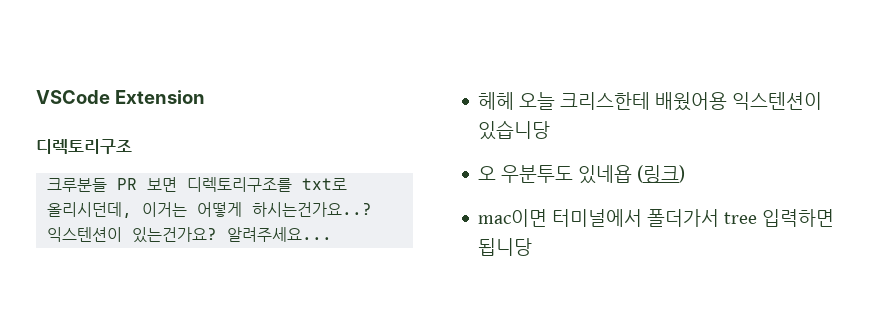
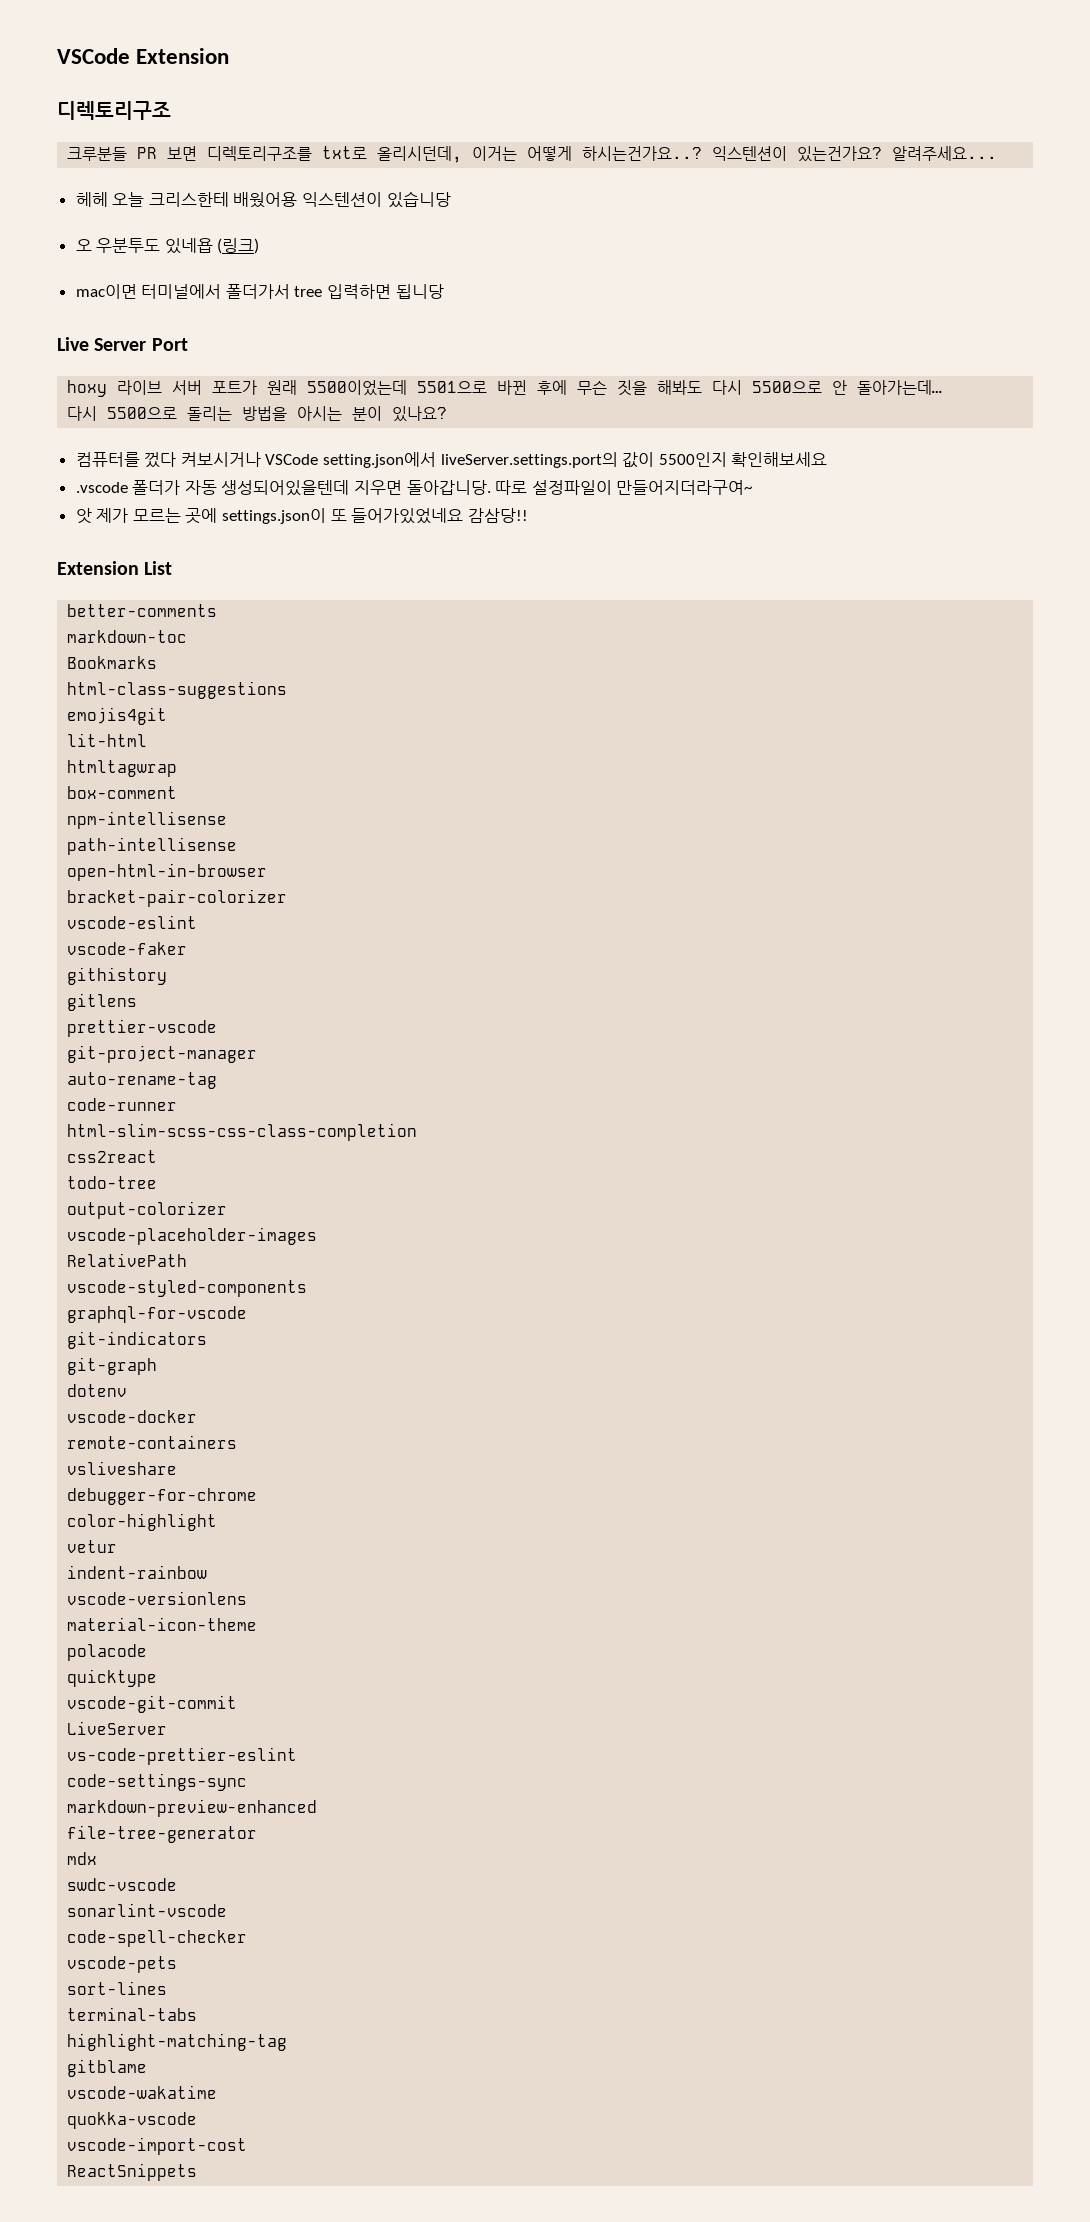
+ Live Server Port
+ hoxy 라이브 서버 포트가 원래 5500이었는데 5501으로 바뀐 후에 무슨 짓을 해봐도 다시 5500으로 안 돌아가는데…
+ 다시 5500으로 돌리는 방법을 아시는 분이 있나요?
+ 컴퓨터를 껐다 켜보시거나 VSCode setting.json에서 liveServer.settings.port의 값이 5500인지 확인해보세요
+ .vscode 폴더가 자동 생성되어있을텐데 지우면 돌아갑니당. 따로 설정파일이 만들어지더라구여~
+ 앗 제가 모르는 곳에 settings.json이 또 들어가있었네요 감삼당!!
+ Extension List
+ better-comments
+ markdown-toc
+ Bookmarks
+ html-class-suggestions
+ emojis4git
+ lit-html
+ htmltagwrap
+ box-comment
+ npm-intellisense
+ path-intellisense
+ open-html-in-browser
+ bracket-pair-colorizer
+ vscode-eslint
+ vscode-faker
+ githistory
+ gitlens
+ prettier-vscode
+ git-project-manager
+ auto-rename-tag
+ code-runner
+ html-slim-scss-css-class-completion
+ css2react
+ todo-tree
+ output-colorizer
+ vscode-placeholder-images
+ RelativePath
+ vscode-styled-components
+ graphql-for-vscode
+ git-indicators
+ git-graph
+ dotenv
+ vscode-docker
+ remote-containers
+ vsliveshare
+ debugger-for-chrome
+ color-highlight
+ vetur
+ indent-rainbow
+ vscode-versionlens
+ material-icon-theme
+ polacode
+ quicktype
+ vscode-git-commit
+ LiveServer
+ vs-code-prettier-eslint
+ code-settings-sync
+ markdown-preview-enhanced
+ file-tree-generator
+ mdx
+ swdc-vscode
+ sonarlint-vscode
+ code-spell-checker
+ vscode-pets
+ sort-lines
+ terminal-tabs
+ highlight-matching-tag
+ gitblame
+ vscode-wakatime
+ quokka-vscode
+ vscode-import-cost
+ ReactSnippets

